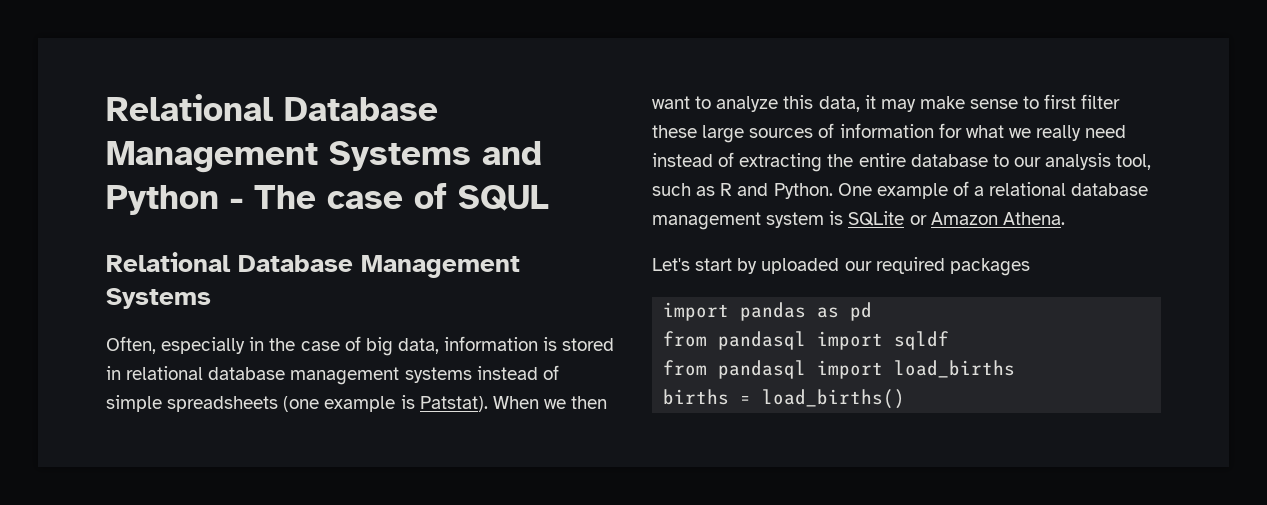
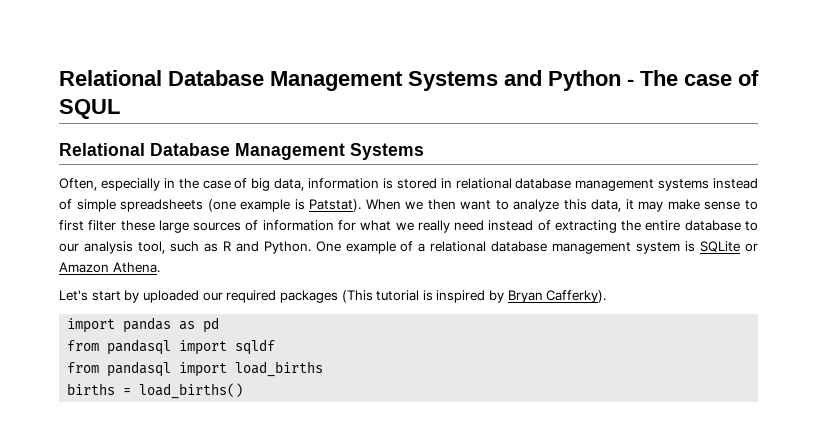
- Let's start by uploaded our required packages
+ Let's start by uploaded our required packages (This tutorial is inspired by Bryan Cafferky).

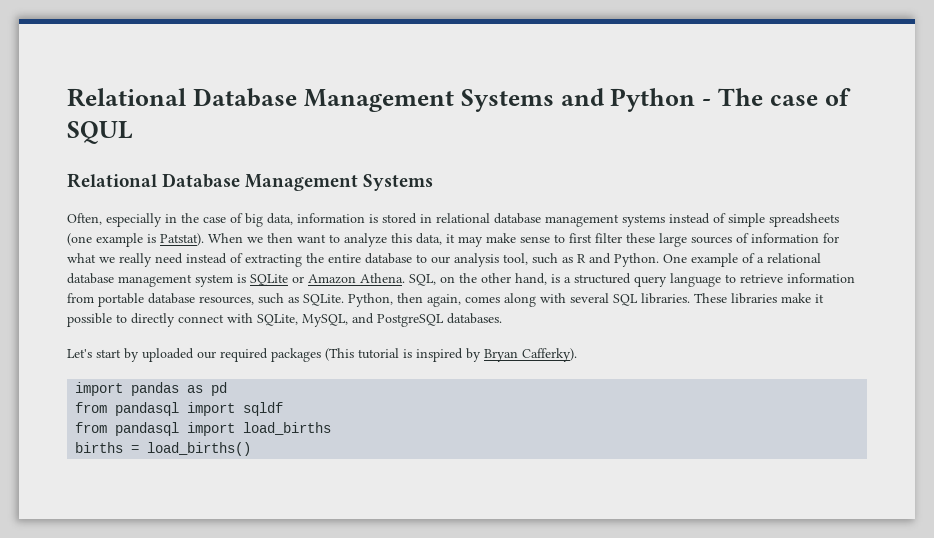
+ SQL, on the other hand, is a structured query language to retrieve information from portable database resources, such as SQLite. Python, then again, comes along with several SQL libraries. These libraries make it possible to directly connect with SQLite, MySQL, and PostgreSQL databases.

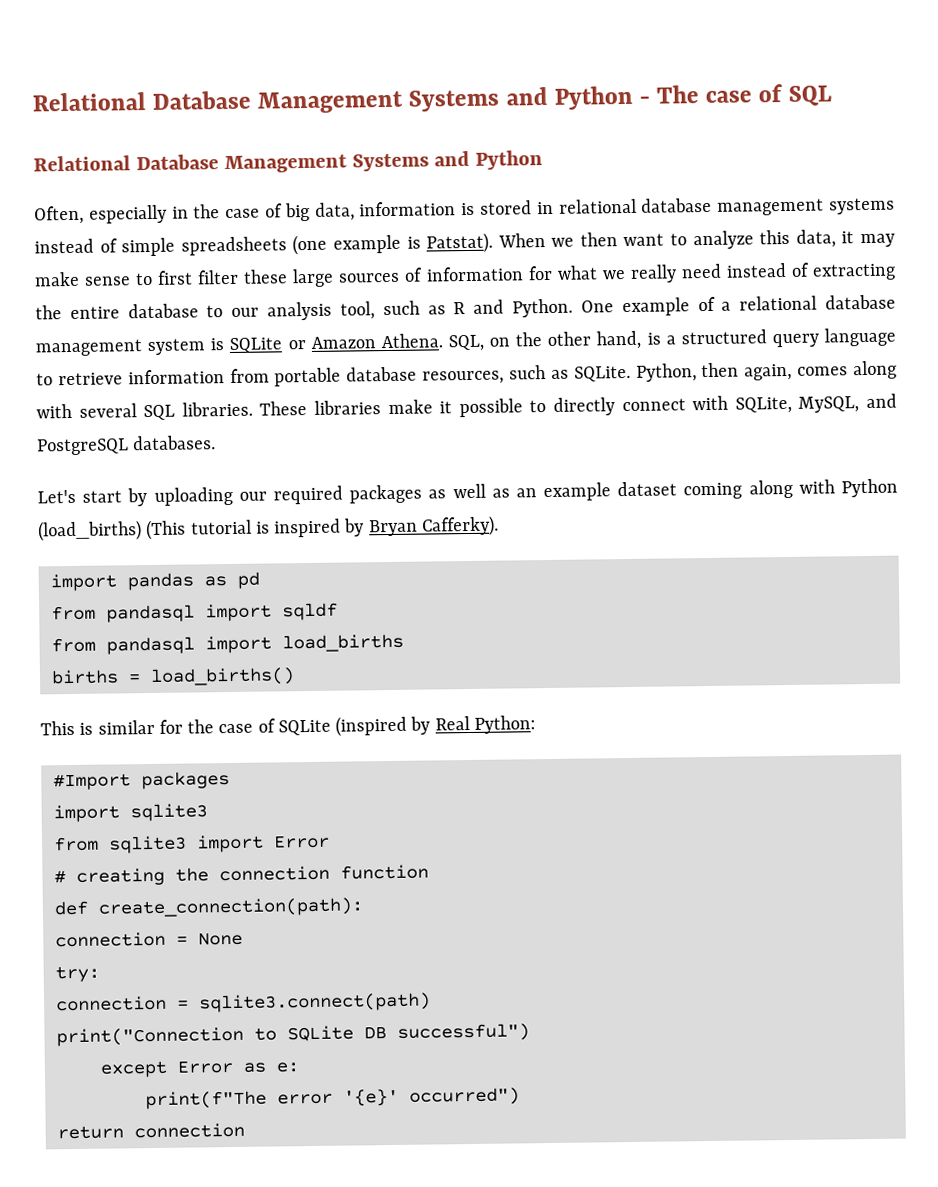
- Relational Database Management Systems and Python - The case of SQUL
- Relational Database Management Systems
+ Relational Database Management Systems and Python - The case of SQL
+ Relational Database Management Systems and Python
- Let's start by uploaded our required packages (This tutorial is inspired by Bryan Cafferky).
+ Let's start by uploading our required packages as well as an example dataset coming along with Python (load_births) (This tutorial is inspired by Bryan Cafferky).
+ This is similar for the case of SQLite (inspired by Real Python:
+ #Import packages
+ import sqlite3
+ from sqlite3 import Error
+ # creating the connection function
+ def create_connection(path):
+ connection = None
+ try:
+ connection = sqlite3.connect(path)
+ print("Connection to SQLite DB successful")
+ except Error as e:
+ print(f"The error '{e}' occurred")
+ return connection

